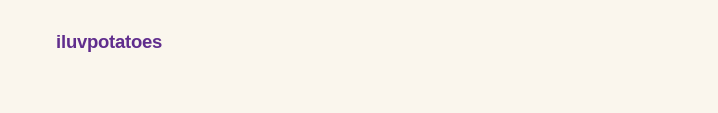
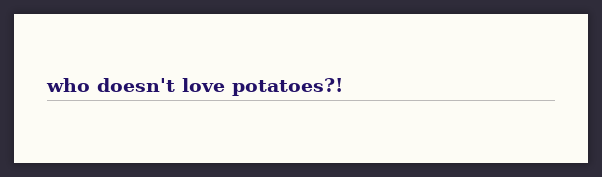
- iluvpotatoes
+ who doesn't love potatoes?!

